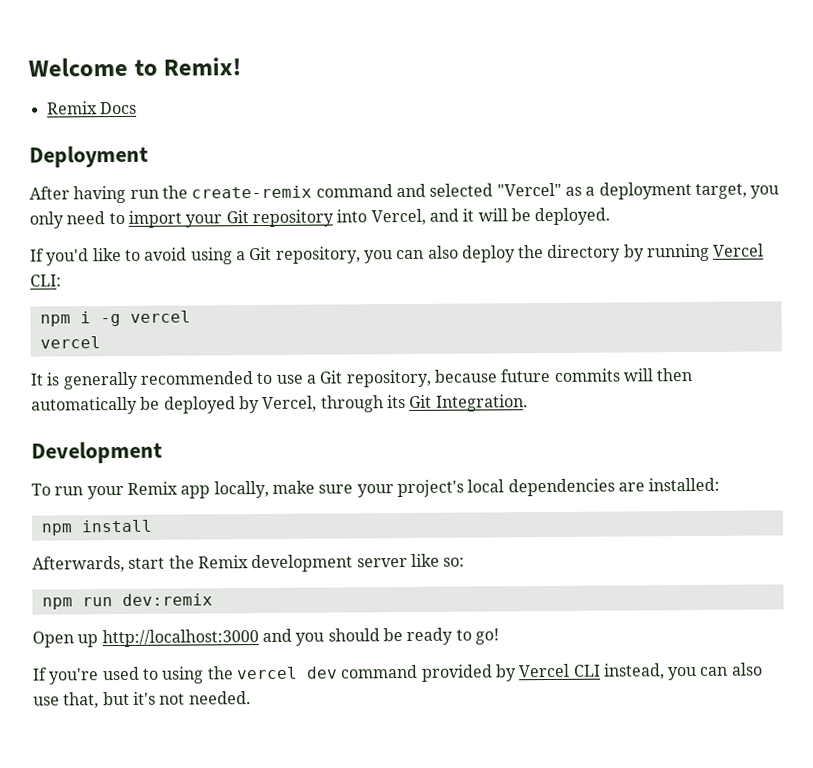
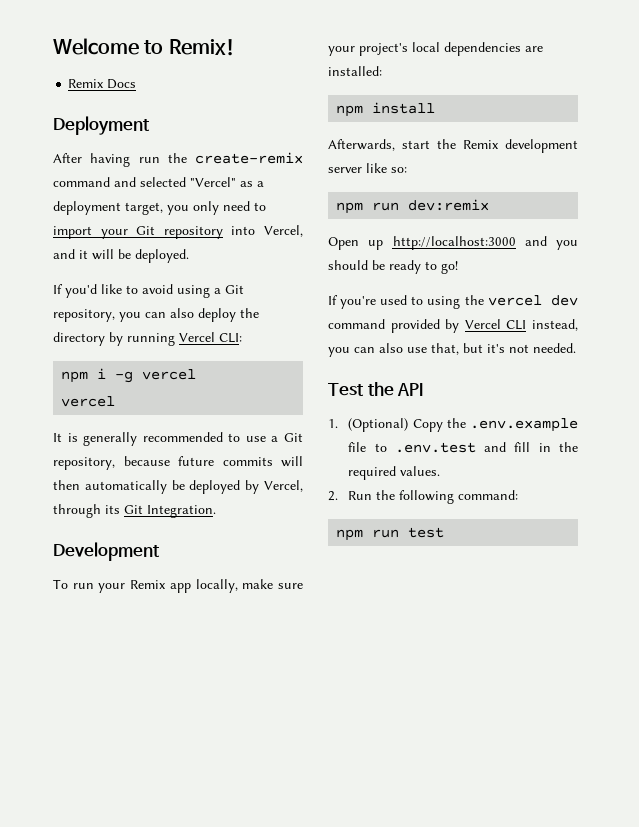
+ Test the API
+ 1. (Optional) Copy the .env.example file to .env.test and fill in the required values.
+ 2. Run the following command:
+ npm run test

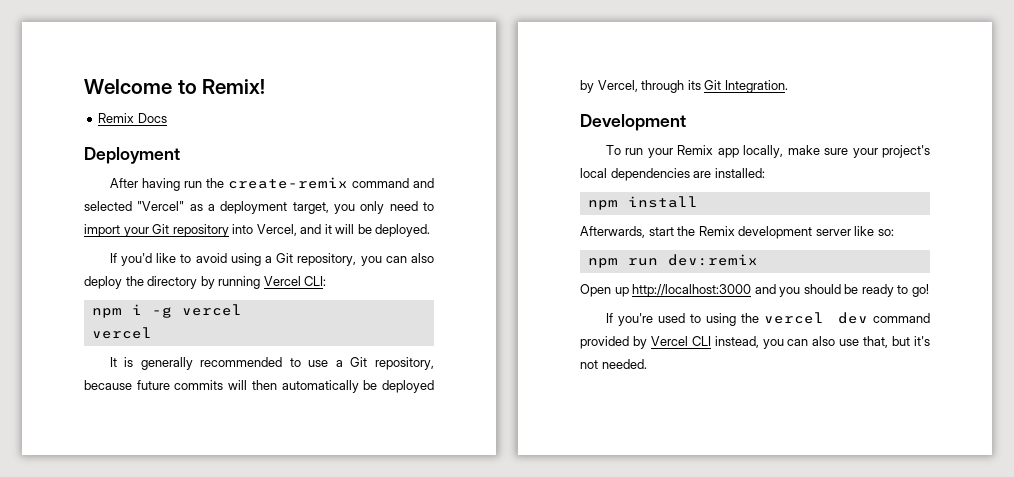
- Test the API
- 1. (Optional) Copy the .env.example file to .env.test and fill in the required values.
- 2. Run the following command:
- npm run test

